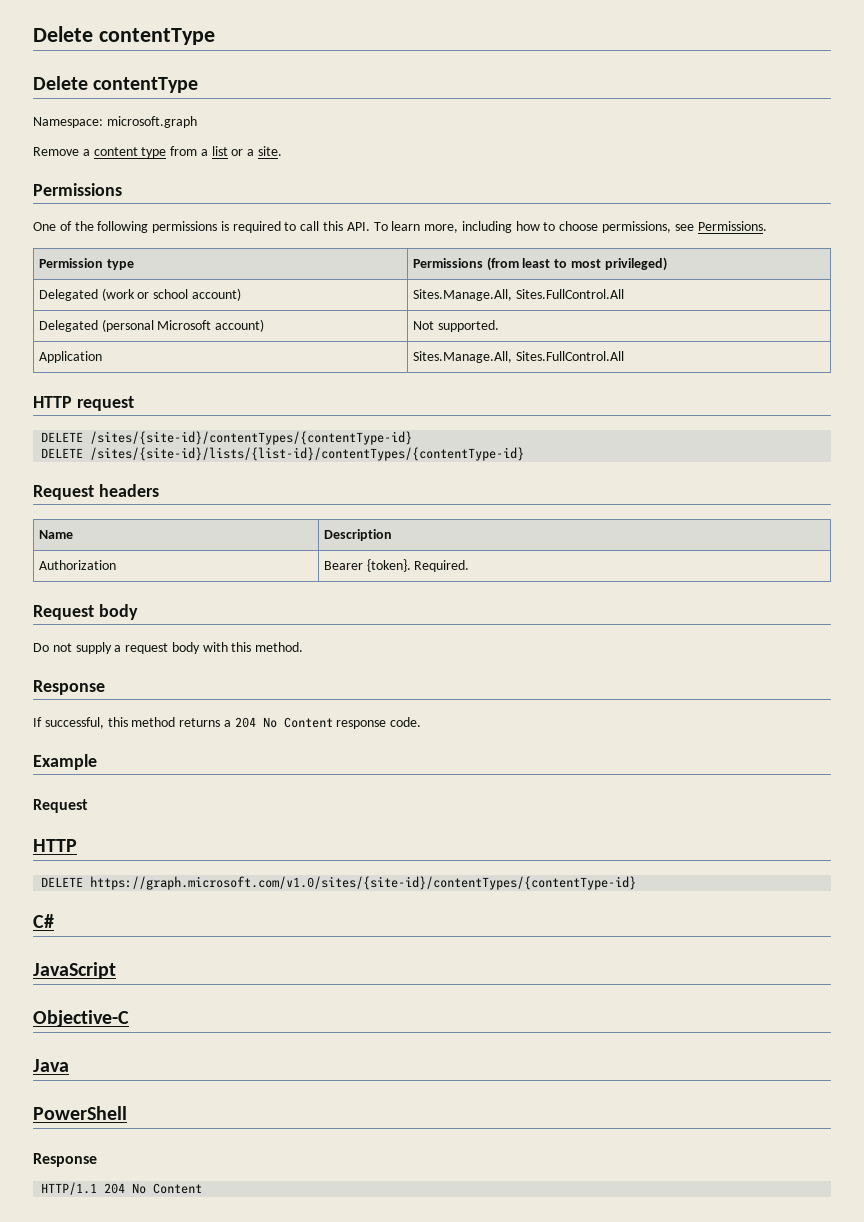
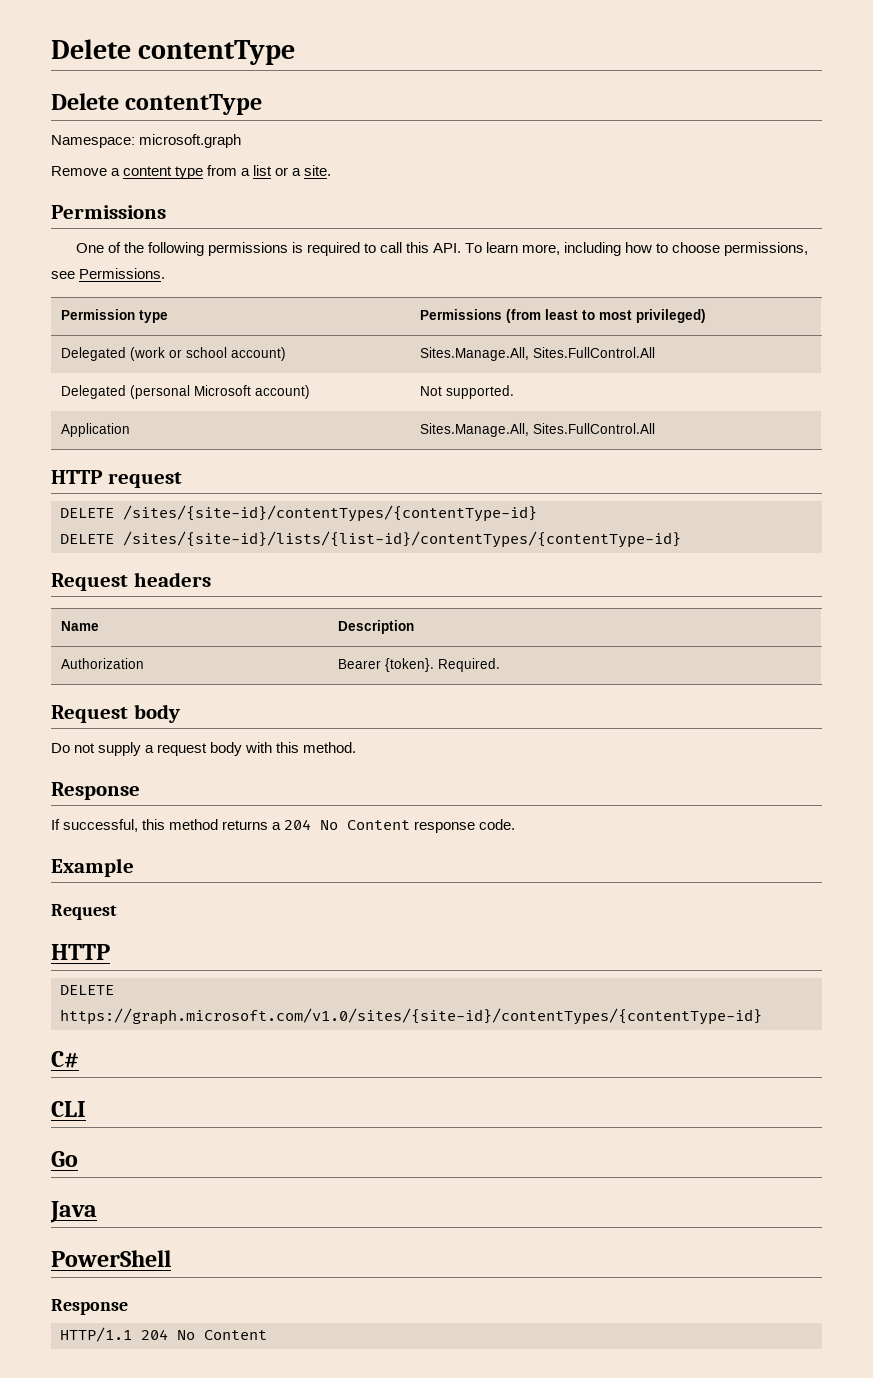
- JavaScript
- Objective-C
+ CLI
+ Go

